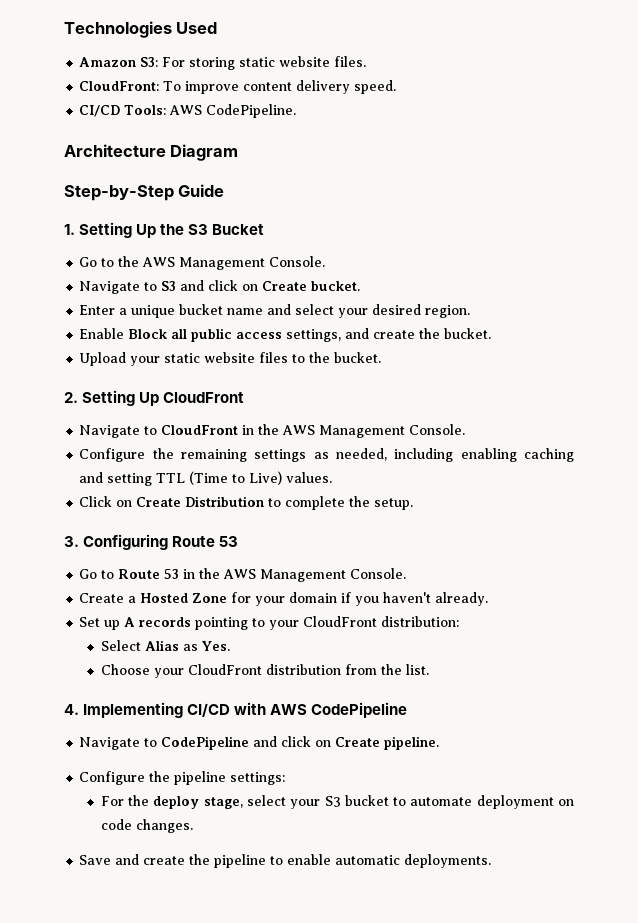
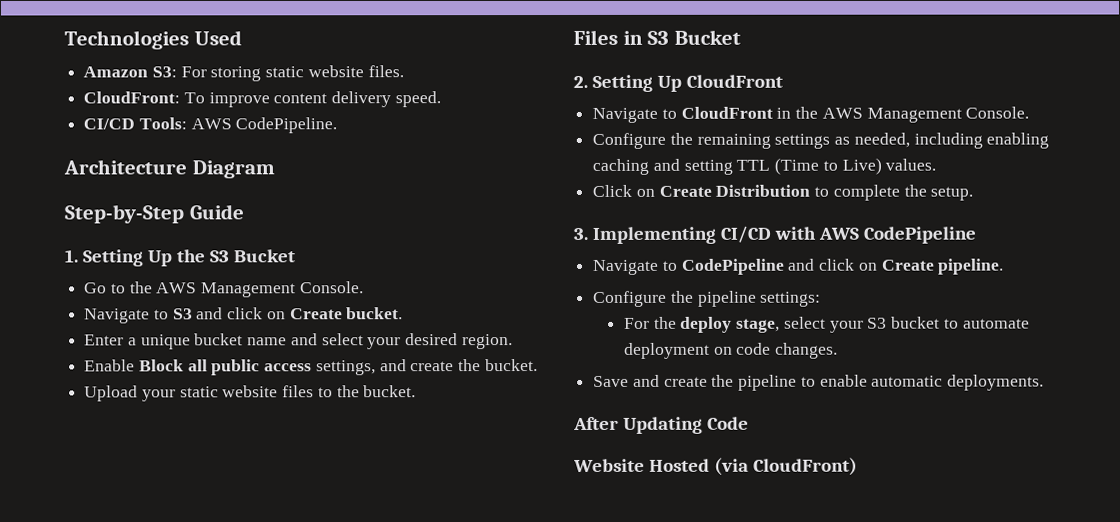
+ Files in S3 Bucket
- 3. Configuring Route 53
- Go to Route 53 in the AWS Management Console.
- Create a Hosted Zone for your domain if you haven't already.
- Set up A records pointing to your CloudFront distribution:
- Select Alias as Yes.
- Choose your CloudFront distribution from the list.
- 4. Implementing CI/CD with AWS CodePipeline
+ 3. Implementing CI/CD with AWS CodePipeline
+ After Updating Code
+ Website Hosted (via CloudFront)

